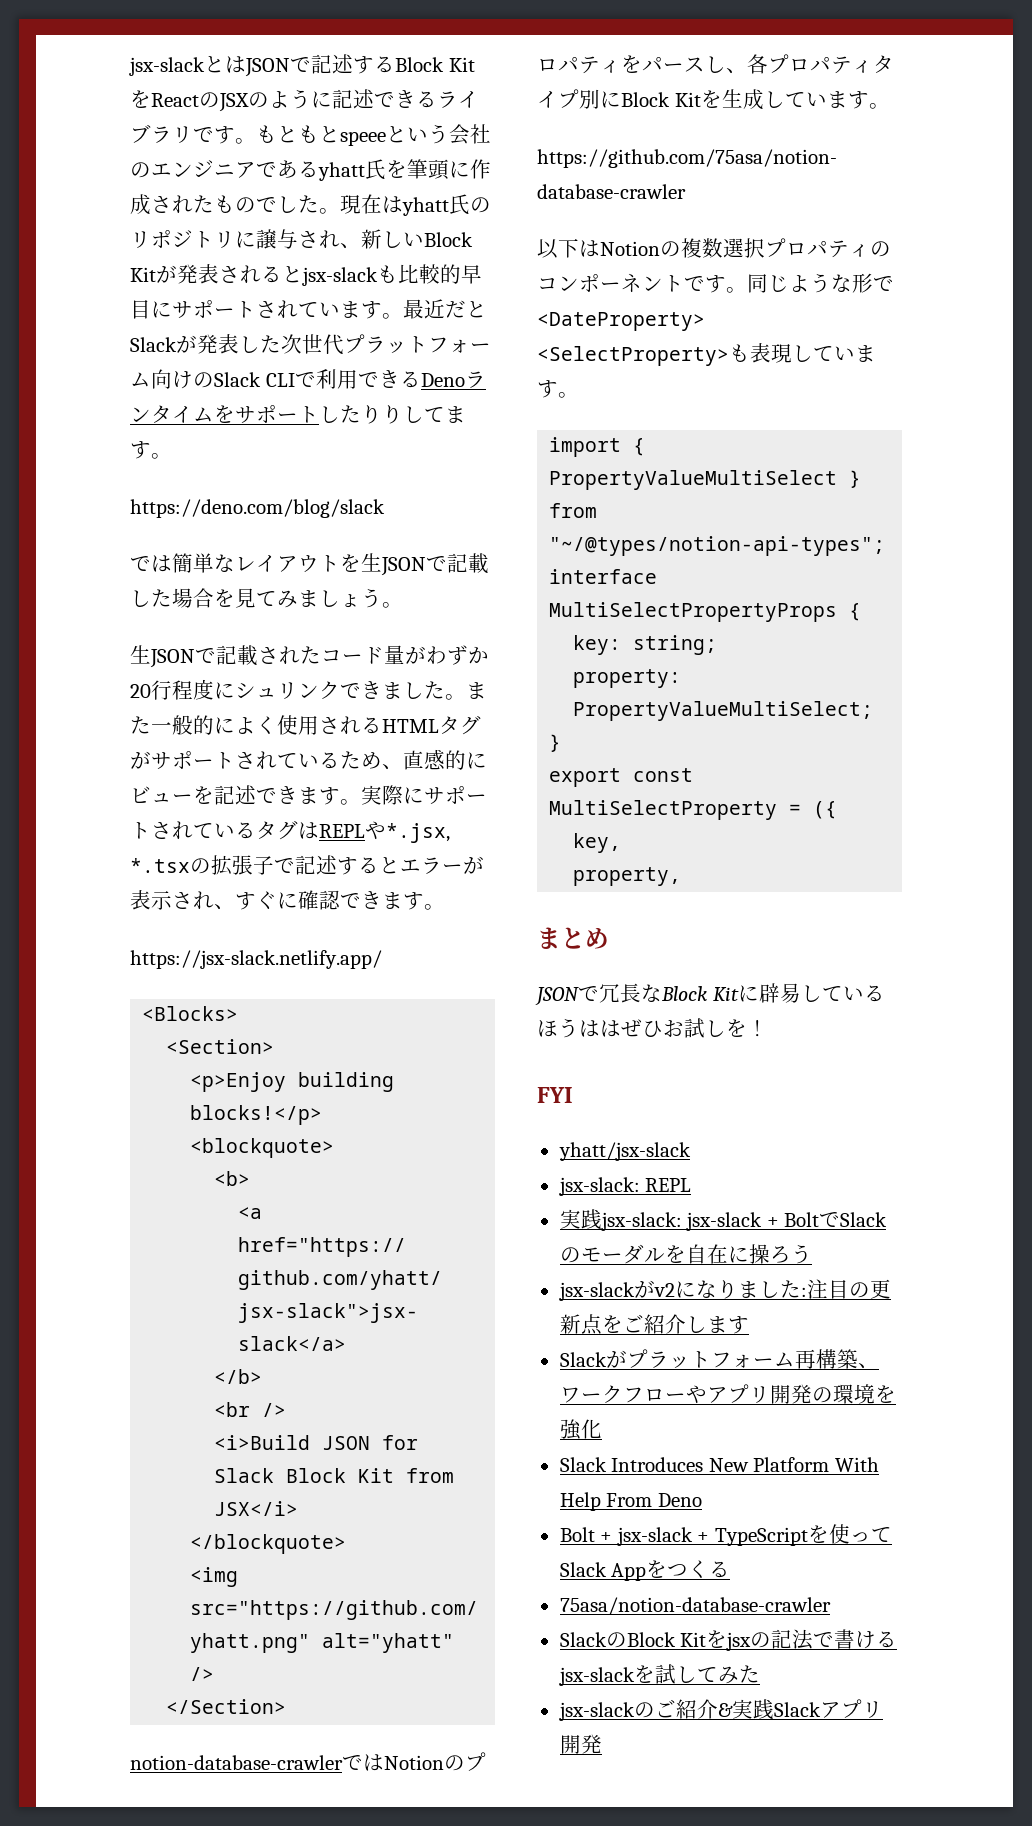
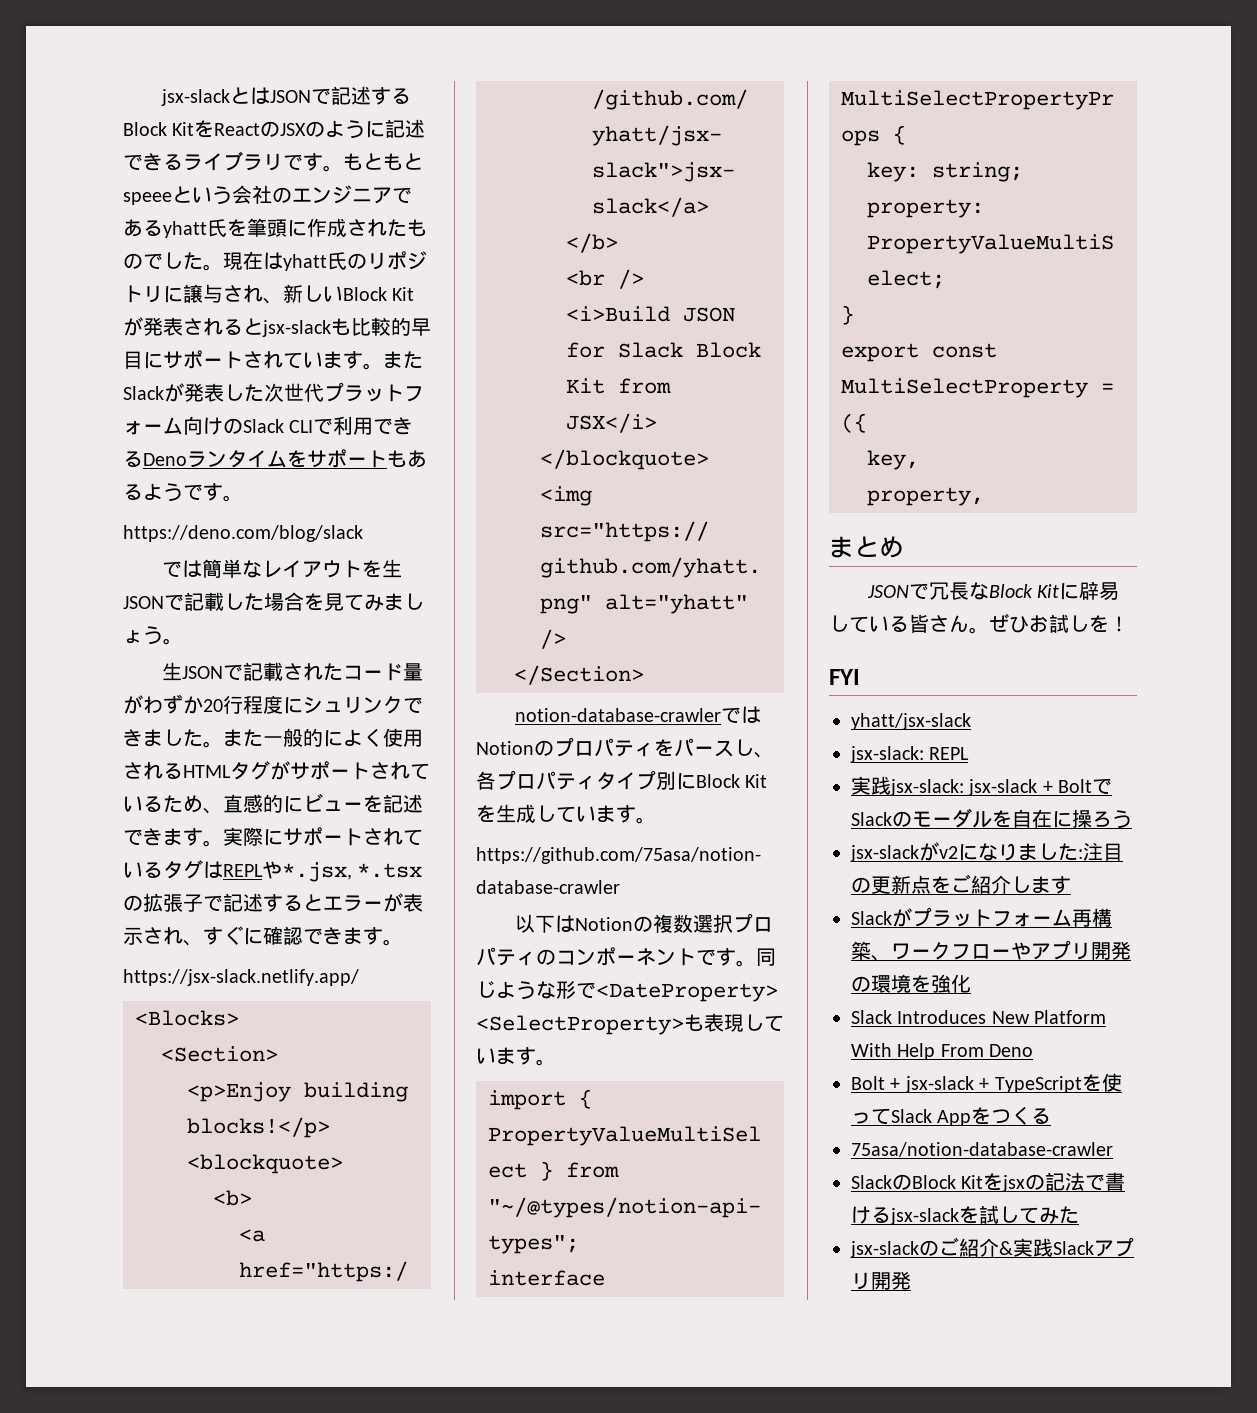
- 最近だとSlackが発表した次世代プラットフォーム向けのSlack CLIで利用できるDenoランタイムをサポートしたりりしてます。
+ またSlackが発表した次世代プラットフォーム向けのSlack CLIで利用できるDenoランタイムをサポートもあるようです。
- JSONで冗長なBlock Kitに辟易しているほうははぜひお試しを！
+ JSONで冗長なBlock Kitに辟易している皆さん。ぜひお試しを！

